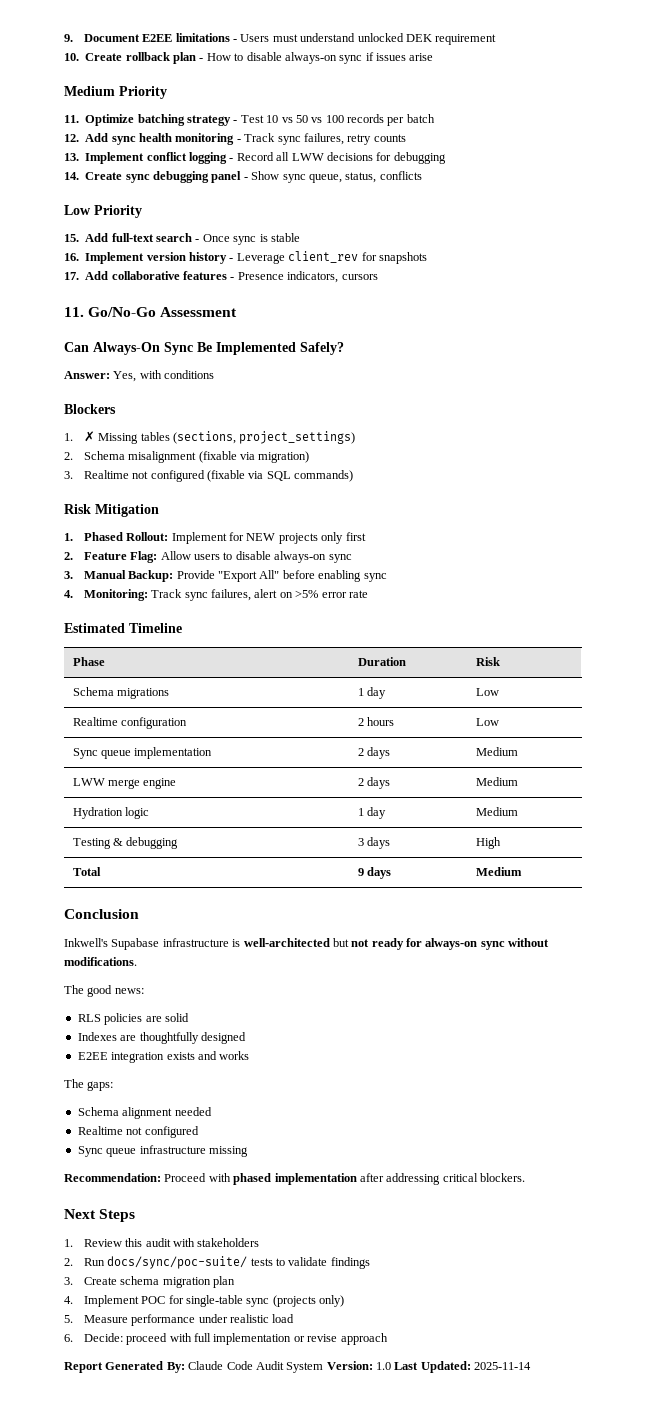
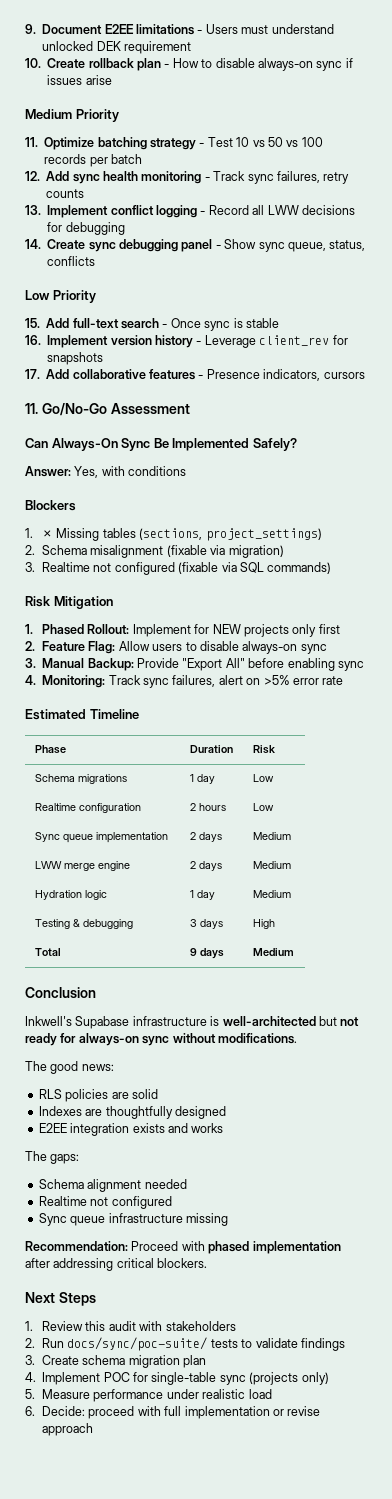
- Report Generated By: Claude Code Audit System Version: 1.0 Last Updated: 2025-11-14

